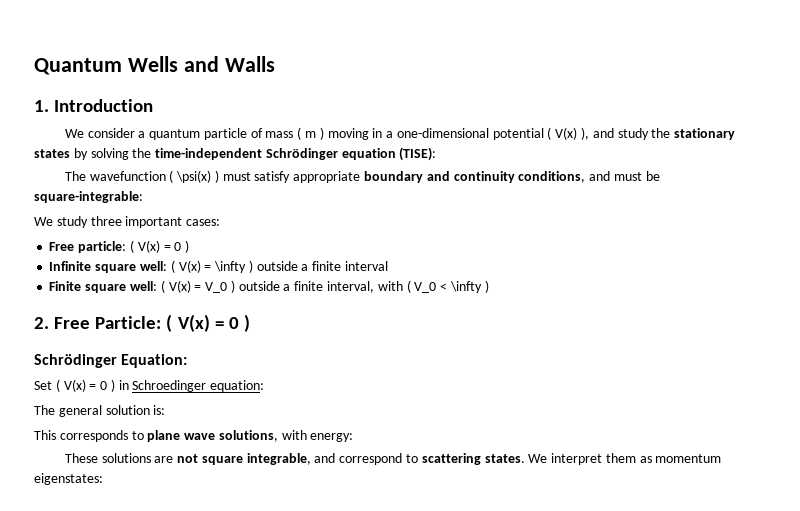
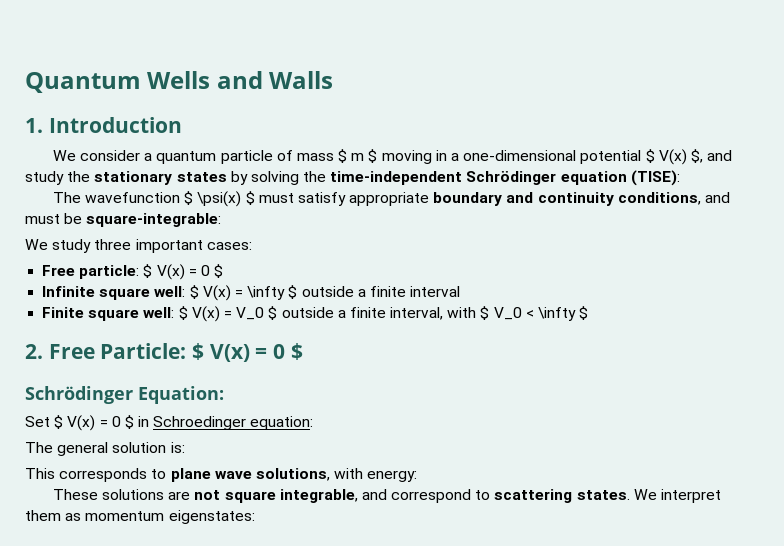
- We consider a quantum particle of mass ( m ) moving in a one-dimensional potential ( V(x) ), and study the stationary states by solving the time-independent Schrödinger equation (TISE):
+ We consider a quantum particle of mass $ m $ moving in a one-dimensional potential $ V(x) $, and study the stationary states by solving the time-independent Schrödinger equation (TISE):
- The wavefunction ( \psi(x) ) must satisfy appropriate boundary and continuity conditions, and must be square-integrable:
+ The wavefunction $ \psi(x) $ must satisfy appropriate boundary and continuity conditions, and must be square-integrable:
- Free particle: ( V(x) = 0 )
+ Free particle: $ V(x) = 0 $
- Infinite square well: ( V(x) = \infty ) outside a finite interval
+ Infinite square well: $ V(x) = \infty $ outside a finite interval
- Finite square well: ( V(x) = V_0 ) outside a finite interval, with ( V_0 < \infty )
+ Finite square well: $ V(x) = V_0 $ outside a finite interval, with $ V_0 < \infty $
- 2. Free Particle: ( V(x) = 0 )
+ 2. Free Particle: $ V(x) = 0 $
- Set ( V(x) = 0 ) in Schroedinger equation:
+ Set $ V(x) = 0 $ in Schroedinger equation:

